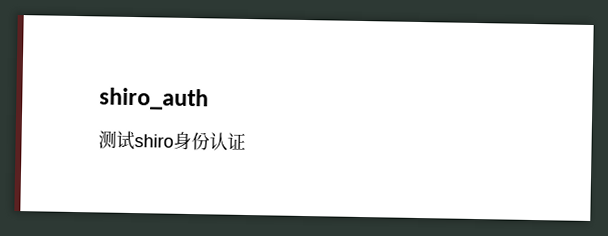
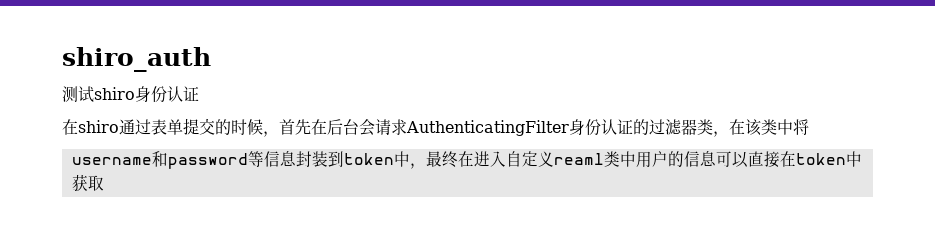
+ 在shiro通过表单提交的时候，首先在后台会请求AuthenticatingFilter身份认证的过滤器类，在该类中将
+ username和password等信息封装到token中，最终在进入自定义reaml类中用户的信息可以直接在token中获取

